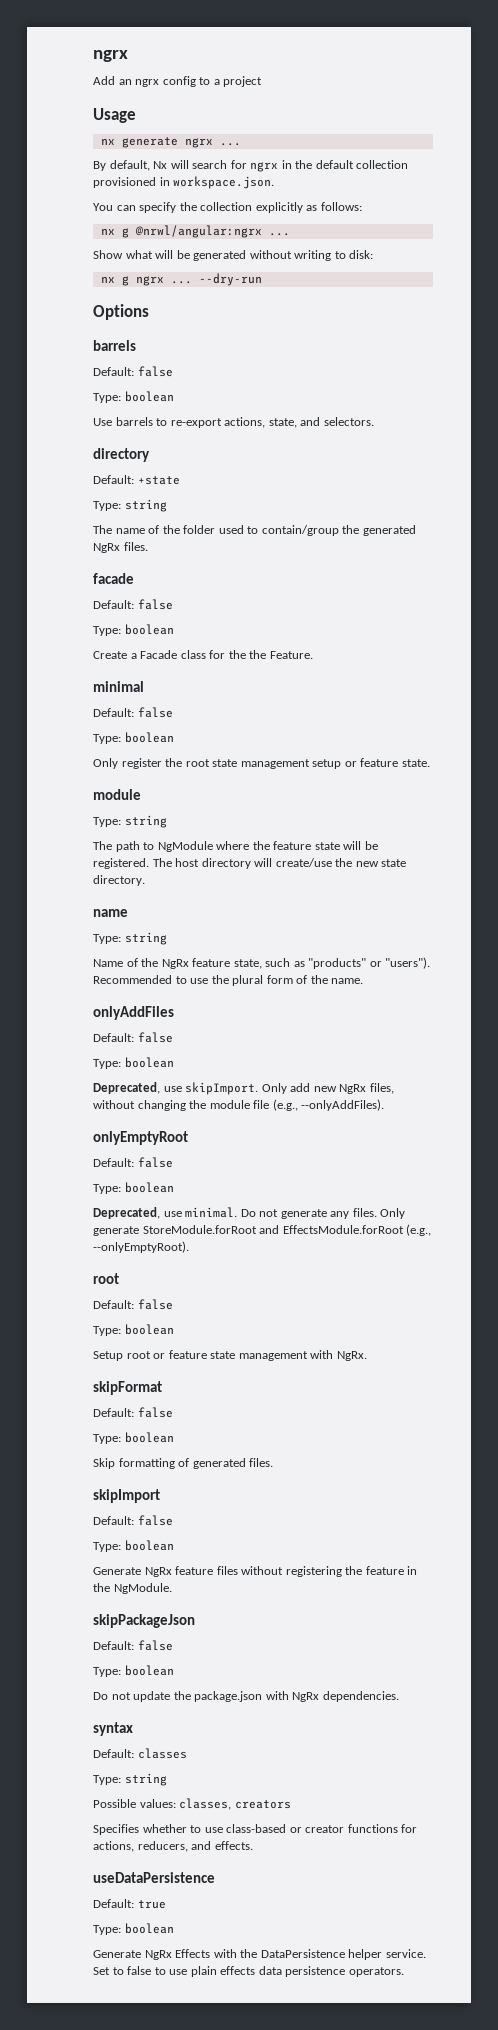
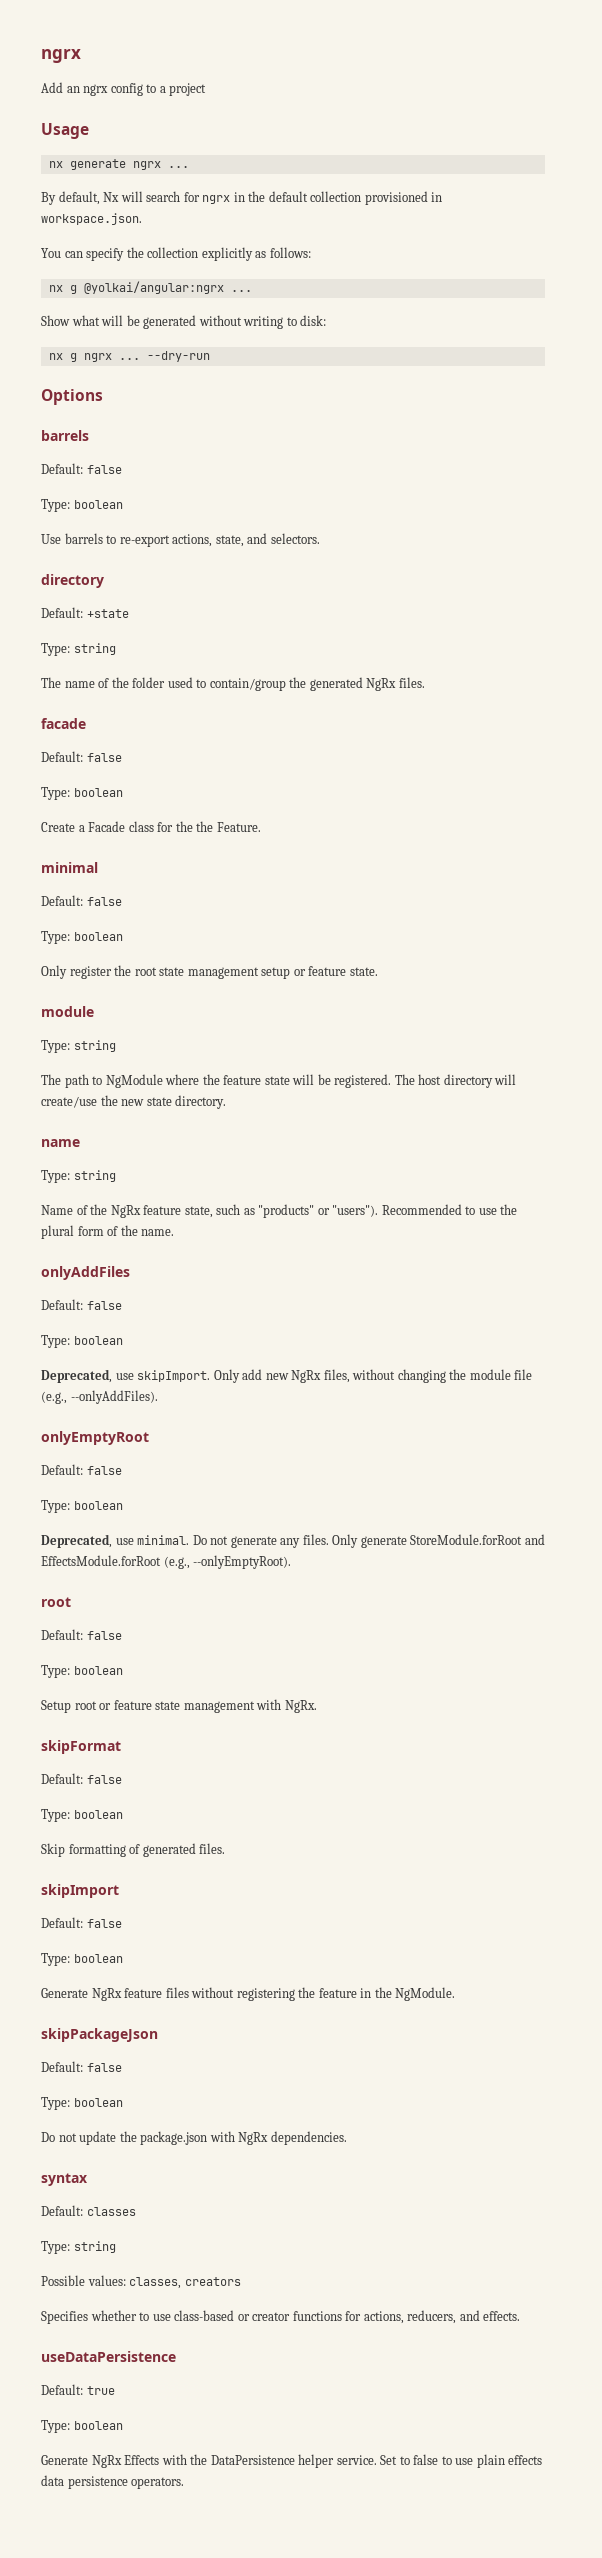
- nx g @nrwl/angular:ngrx ...
+ nx g @yolkai/angular:ngrx ...

